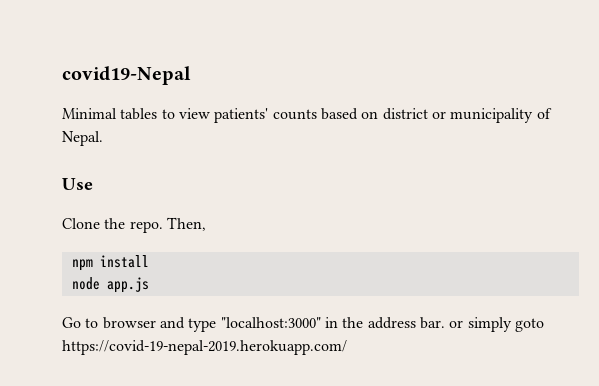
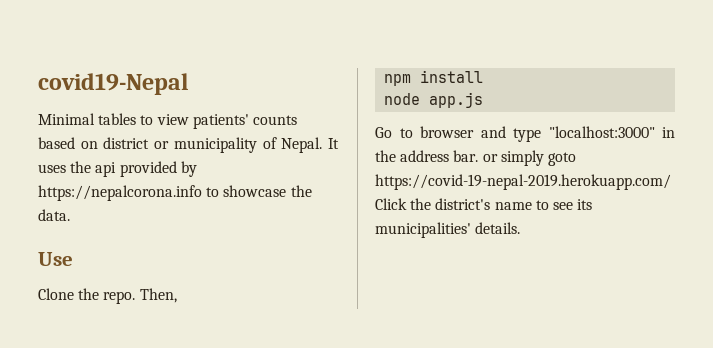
+ It uses the api provided by https://nepalcorona.info to showcase the data.
- Go to browser and type "localhost:3000" in the address bar. or simply goto https://covid-19-nepal-2019.herokuapp.com/
+ Go to browser and type "localhost:3000" in the address bar. or simply goto https://covid-19-nepal-2019.herokuapp.com/ Click the district's name to see its municipalities' details.

